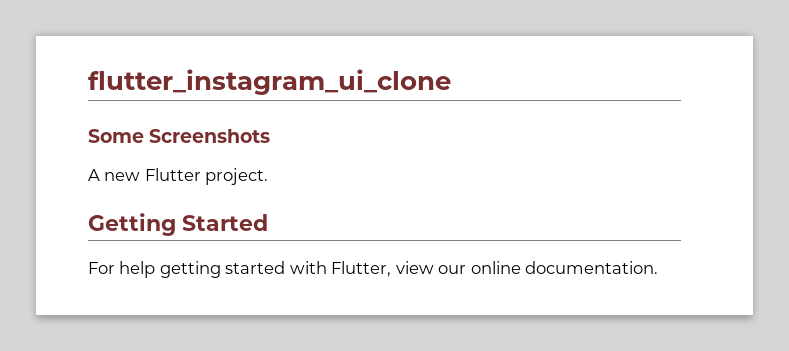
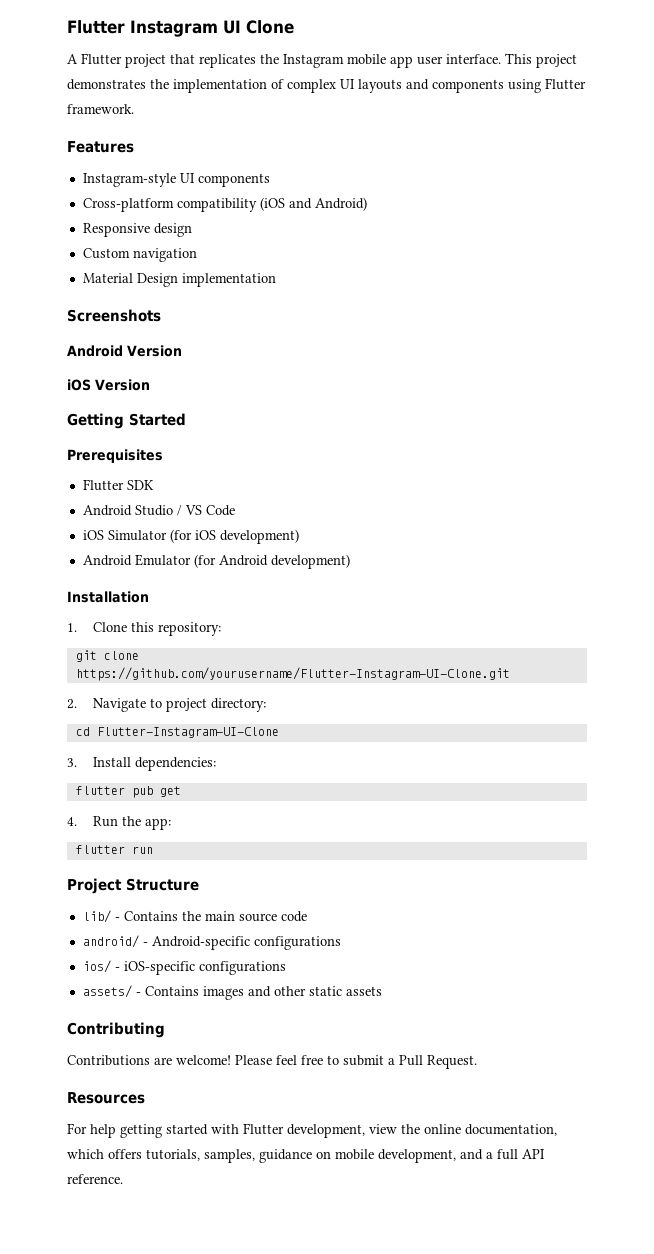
- flutter_instagram_ui_clone
- Some Screenshots
- A new Flutter project.
+ Flutter Instagram UI Clone
+ A Flutter project that replicates the Instagram mobile app user interface. This project demonstrates the implementation of complex UI layouts and components using Flutter framework.
+ Features
+ Instagram-style UI components
+ Cross-platform compatibility (iOS and Android)
+ Responsive design
+ Custom navigation
+ Material Design implementation
+ Screenshots
+ Android Version
+ iOS Version
  Getting Started
+ Prerequisites
+ Flutter SDK
+ Android Studio / VS Code
+ iOS Simulator (for iOS development)
+ Android Emulator (for Android development)
+ Installation
+ 1. Clone this repository:
+ git clone https://github.com/yourusername/Flutter-Instagram-UI-Clone.git
+ 2. Navigate to project directory:
+ cd Flutter-Instagram-UI-Clone
+ 3. Install dependencies:
+ flutter pub get
+ 4. Run the app:
+ flutter run
+ Project Structure
+ lib/ - Contains the main source code
+ android/ - Android-specific configurations
+ ios/ - iOS-specific configurations
+ assets/ - Contains images and other static assets
+ Contributing
+ Contributions are welcome! Please feel free to submit a Pull Request.
+ Resources
- For help getting started with Flutter, view our online documentation.
+ For help getting started with Flutter development, view the online documentation, which offers tutorials, samples, guidance on mobile development, and a full API reference.

